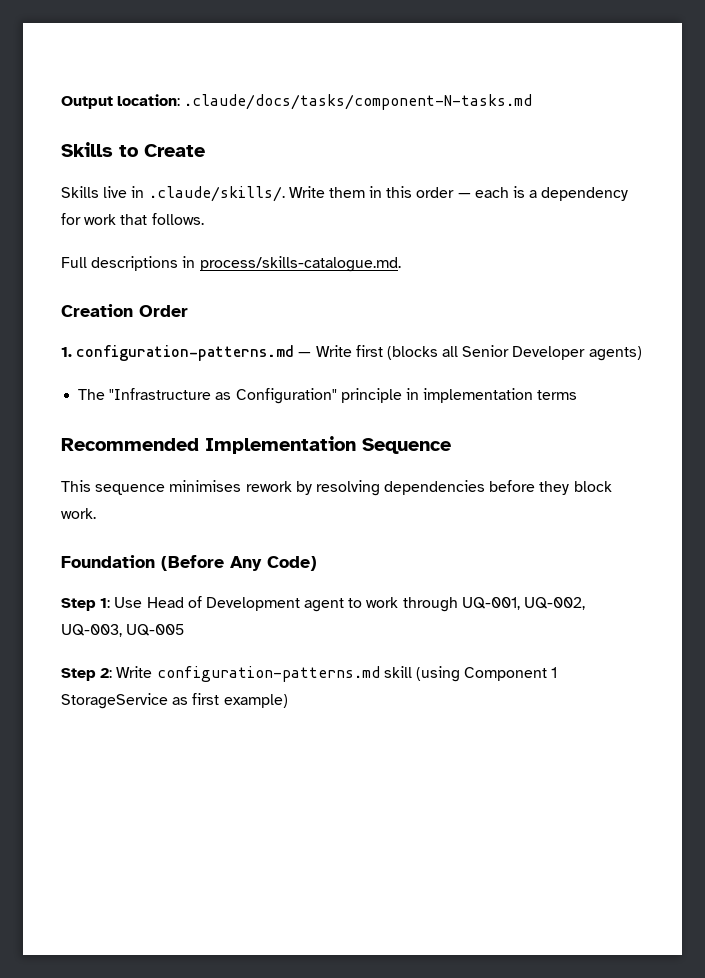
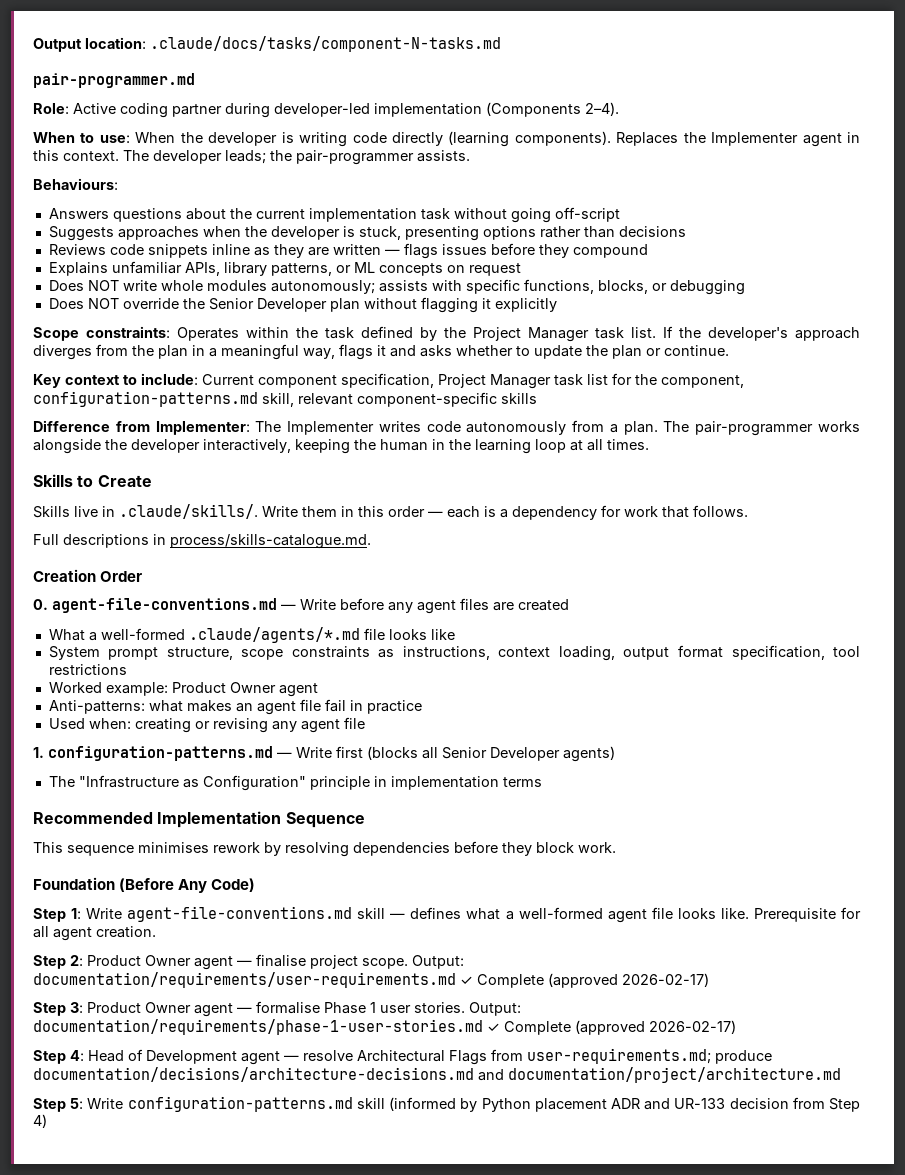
+ pair-programmer.md
+ Role: Active coding partner during developer-led implementation (Components 2–4).
+ When to use: When the developer is writing code directly (learning components). Replaces the Implementer agent in this context. The developer leads; the pair-programmer assists.
+ Behaviours:
+ Answers questions about the current implementation task without going off-script
+ Suggests approaches when the developer is stuck, presenting options rather than decisions
+ Reviews code snippets inline as they are written — flags issues before they compound
+ Explains unfamiliar APIs, library patterns, or ML concepts on request
+ Does NOT write whole modules autonomously; assists with specific functions, blocks, or debugging
+ Does NOT override the Senior Developer plan without flagging it explicitly
+ Scope constraints: Operates within the task defined by the Project Manager task list. If the developer's approach diverges from the plan in a meaningful way, flags it and asks whether to update the plan or continue.
+ Key context to include: Current component specification, Project Manager task list for the component, configuration-patterns.md skill, relevant component-specific skills
+ Difference from Implementer: The Implementer writes code autonomously from a plan. The pair-programmer works alongside the developer interactively, keeping the human in the learning loop at all times.
+ 0. agent-file-conventions.md — Write before any agent files are created
+ What a well-formed .claude/agents/*.md file looks like
+ System prompt structure, scope constraints as instructions, context loading, output format specification, tool restrictions
+ Worked example: Product Owner agent
+ Anti-patterns: what makes an agent file fail in practice
+ Used when: creating or revising any agent file
- Step 1: Use Head of Development agent to work through UQ-001, UQ-002, UQ-003, UQ-005
- Step 2: Write configuration-patterns.md skill (using Component 1 StorageService as first example)
+ Step 1: Write agent-file-conventions.md skill — defines what a well-formed agent file looks like. Prerequisite for all agent creation.
+ Step 2: Product Owner agent — finalise project scope. Output: documentation/requirements/user-requirements.md ✓ Complete (approved 2026-02-17)
+ Step 3: Product Owner agent — formalise Phase 1 user stories. Output: documentation/requirements/phase-1-user-stories.md ✓ Complete (approved 2026-02-17)
+ Step 4: Head of Development agent — resolve Architectural Flags from user-requirements.md; produce documentation/decisions/architecture-decisions.md and documentation/project/architecture.md
+ Step 5: Write configuration-patterns.md skill (informed by Python placement ADR and UR-133 decision from Step 4)

